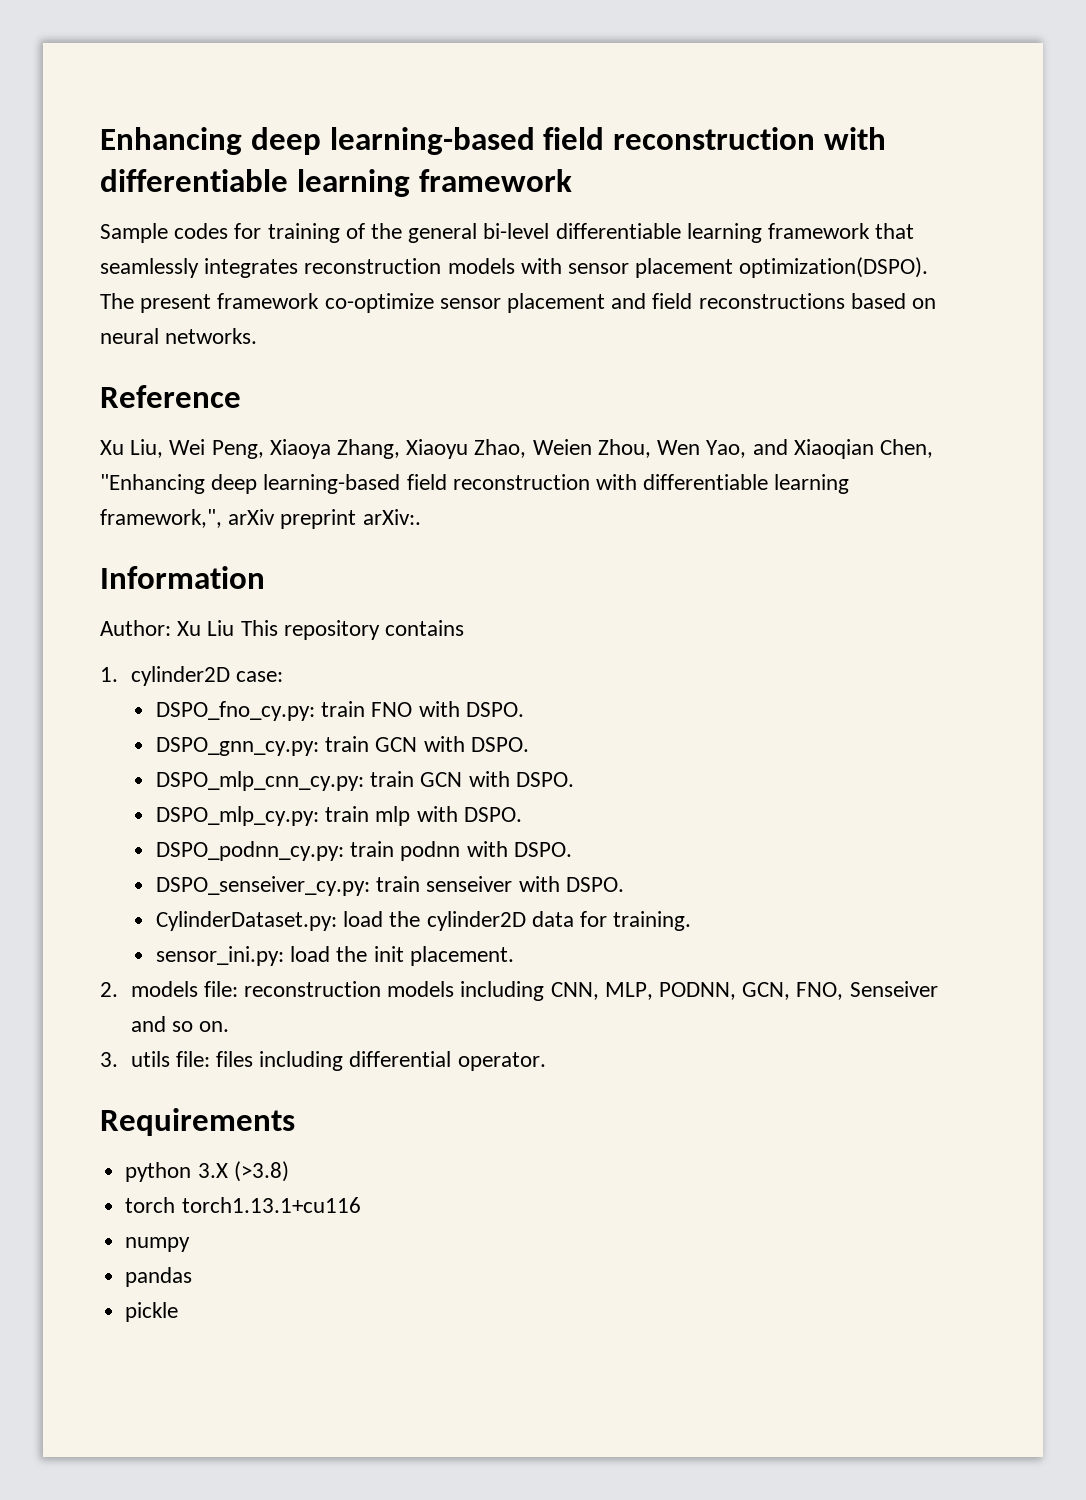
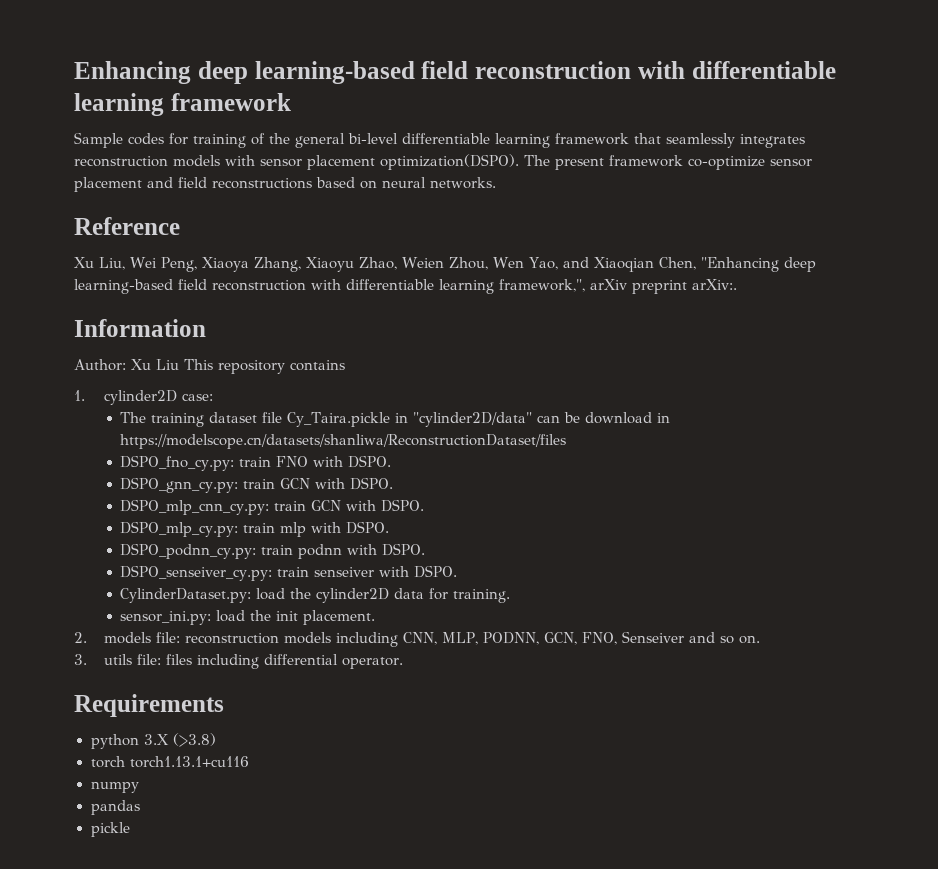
+ The training dataset file Cy_Taira.pickle in "cylinder2D/data" can be download in https://modelscope.cn/datasets/shanliwa/ReconstructionDataset/files

